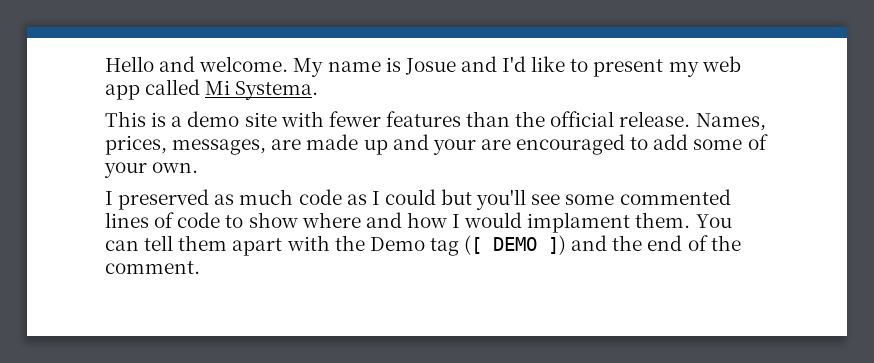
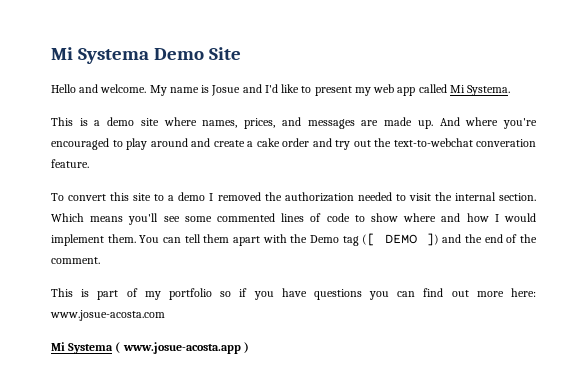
+ Mi Systema Demo Site
- This is a demo site with fewer features than the official release. Names, prices, messages, are made up and your are encouraged to add some of your own.
- I preserved as much code as I could but you'll see some commented lines of code to show where and how I would implament them.
+ This is a demo site where names, prices, and messages are made up. And where you're encouraged to play around and create a cake order and try out the text-to-webchat converation feature.
+ To convert this site to a demo I removed the authorization needed to visit the internal section. Which means you'll see some commented lines of code to show where and how I would implement them.
+ This is part of my portfolio so if you have questions you can find out more here: www.josue-acosta.com
+ Mi Systema ( www.josue-acosta.app )

